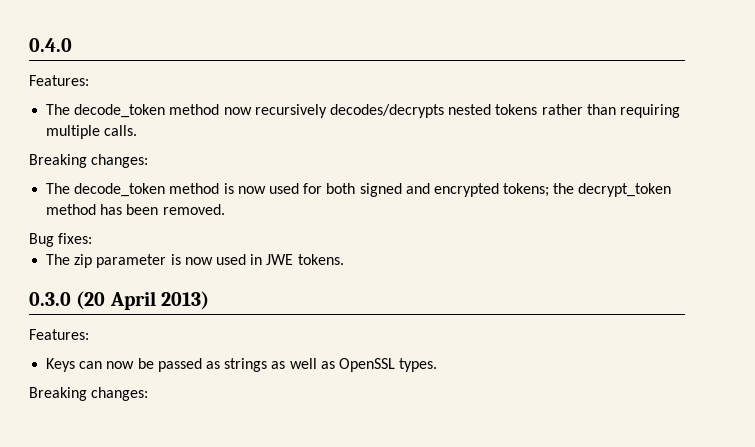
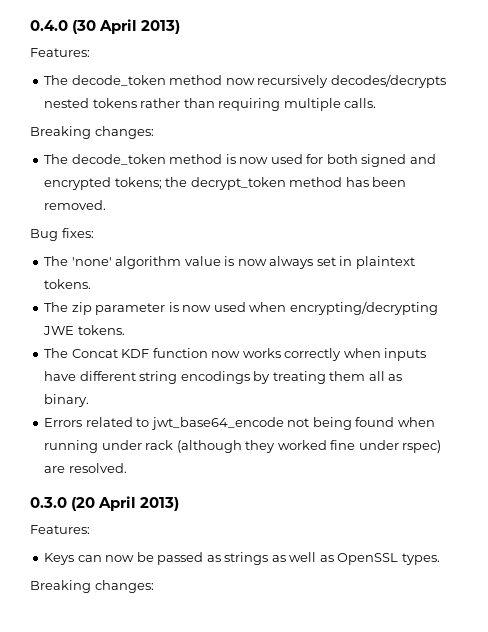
- 0.4.0
+ 0.4.0 (30 April 2013)
+ The 'none' algorithm value is now always set in plaintext tokens.
- The zip parameter is now used in JWE tokens.
+ The zip parameter is now used when encrypting/decrypting JWE tokens.
+ The Concat KDF function now works correctly when inputs have different string encodings by treating them all as binary.
+ Errors related to jwt_base64_encode not being found when running under rack (although they worked fine under rspec) are resolved.

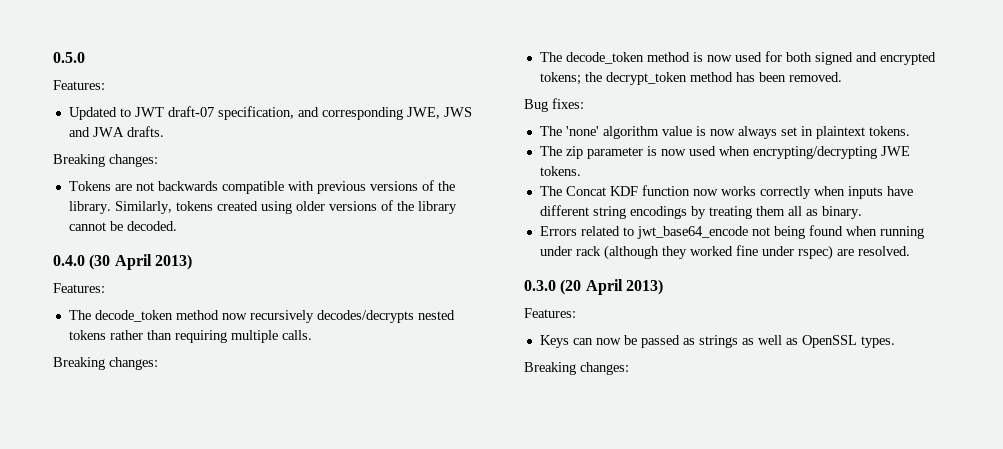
+ 0.5.0
+ Features:
+ Updated to JWT draft-07 specification, and corresponding JWE, JWS and JWA drafts.
+ Breaking changes:
+ Tokens are not backwards compatible with previous versions of the library. Similarly, tokens created using older versions of the library cannot be decoded.

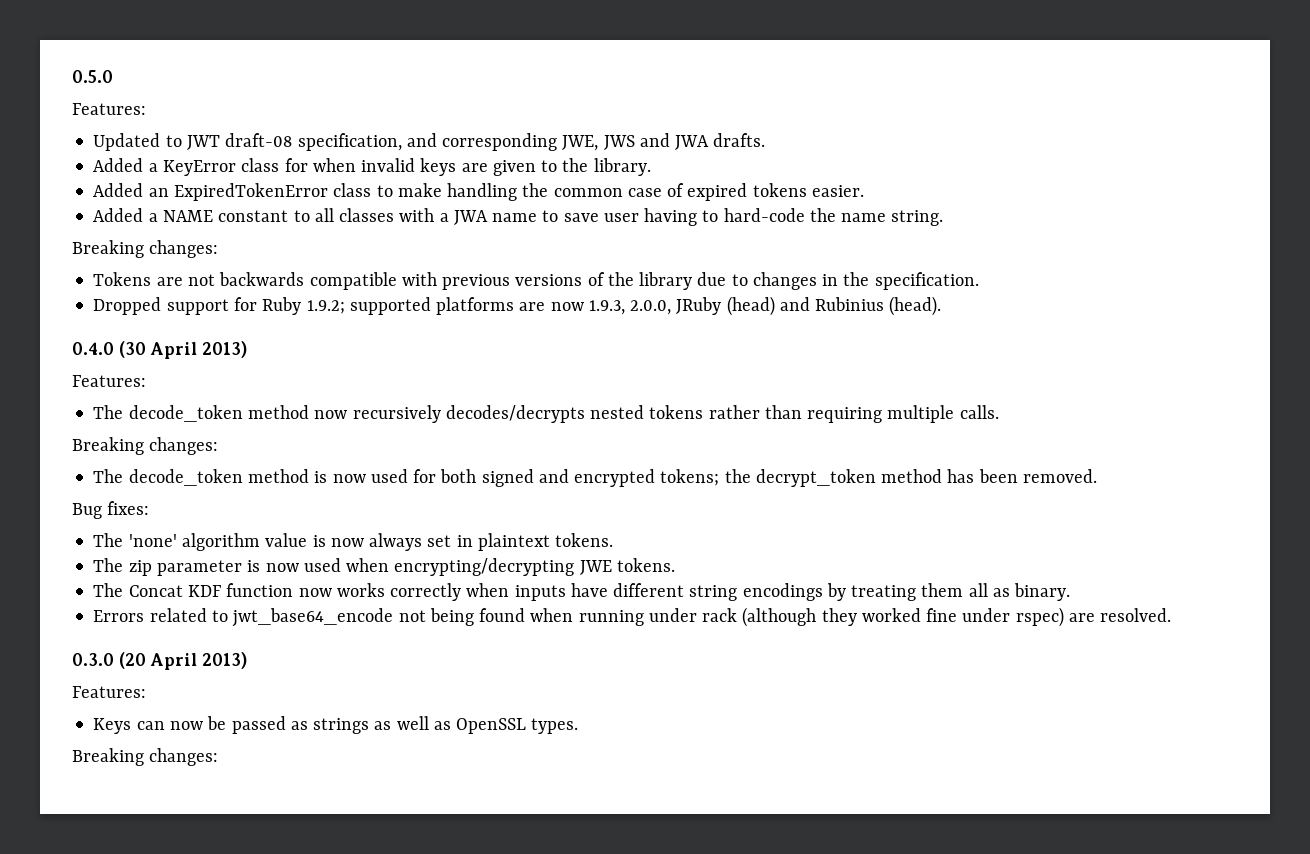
- Updated to JWT draft-07 specification, and corresponding JWE, JWS and JWA drafts.
+ Updated to JWT draft-08 specification, and corresponding JWE, JWS and JWA drafts.
+ Added a KeyError class for when invalid keys are given to the library.
+ Added an ExpiredTokenError class to make handling the common case of expired tokens easier.
+ Added a NAME constant to all classes with a JWA name to save user having to hard-code the name string.
- Tokens are not backwards compatible with previous versions of the library. Similarly, tokens created using older versions of the library cannot be decoded.
+ Tokens are not backwards compatible with previous versions of the library due to changes in the specification.
+ Dropped support for Ruby 1.9.2; supported platforms are now 1.9.3, 2.0.0, JRuby (head) and Rubinius (head).

